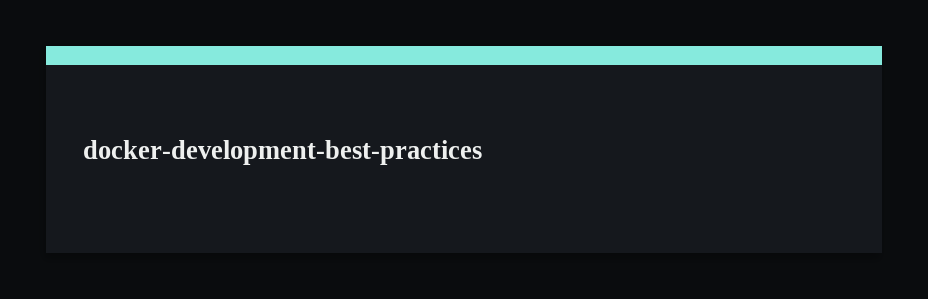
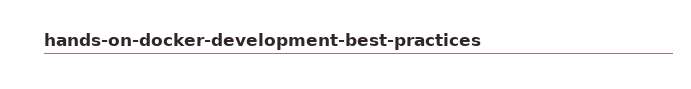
- docker-development-best-practices
+ hands-on-docker-development-best-practices

